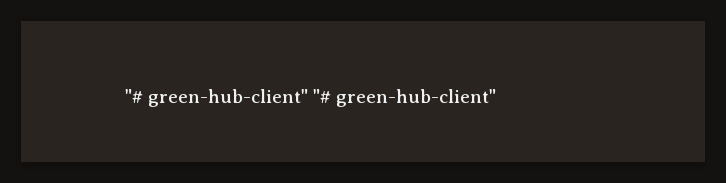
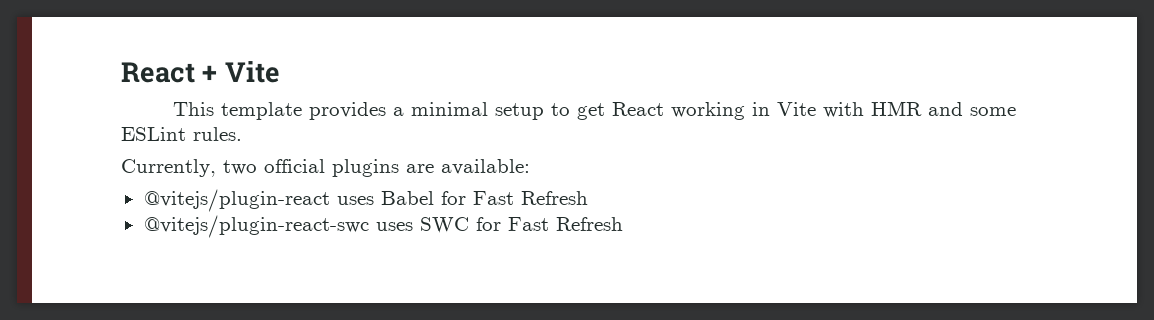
- "# green-hub-client" "# green-hub-client"
+ React + Vite
+ This template provides a minimal setup to get React working in Vite with HMR and some ESLint rules.
+ Currently, two official plugins are available:
+ @vitejs/plugin-react uses Babel for Fast Refresh
+ @vitejs/plugin-react-swc uses SWC for Fast Refresh

